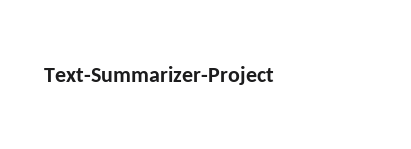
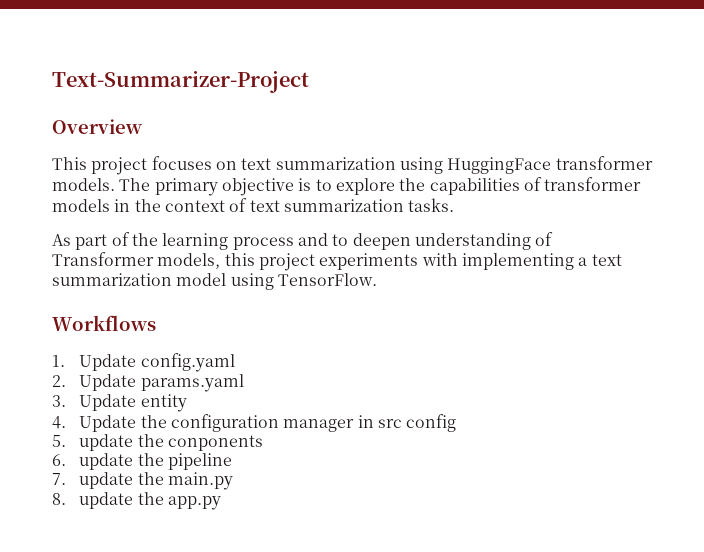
+ Overview
+ This project focuses on text summarization using HuggingFace transformer models. The primary objective is to explore the capabilities of transformer models in the context of text summarization tasks.
+ As part of the learning process and to deepen understanding of Transformer models, this project experiments with implementing a text summarization model using TensorFlow.
+ Workflows
+ 1. Update config.yaml
+ 2. Update params.yaml
+ 3. Update entity
+ 4. Update the configuration manager in src config
+ 5. update the conponents
+ 6. update the pipeline
+ 7. update the main.py
+ 8. update the app.py

